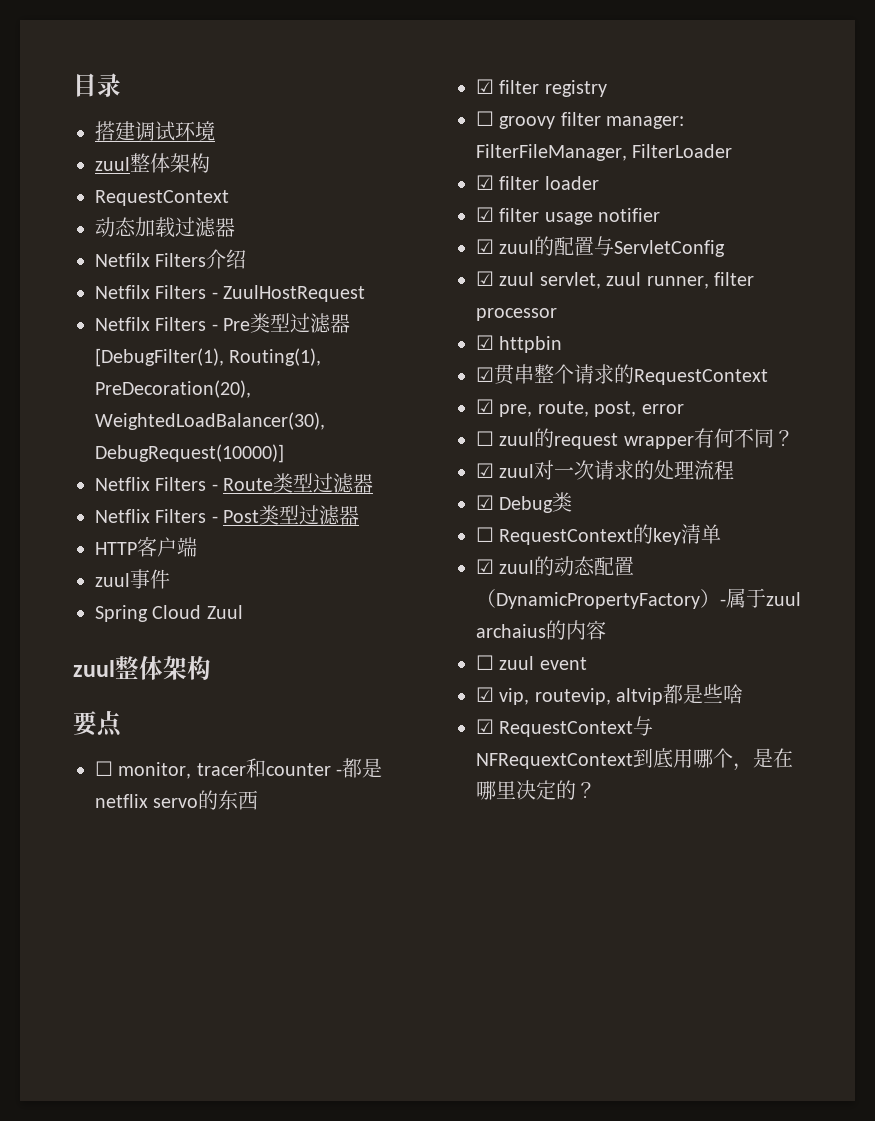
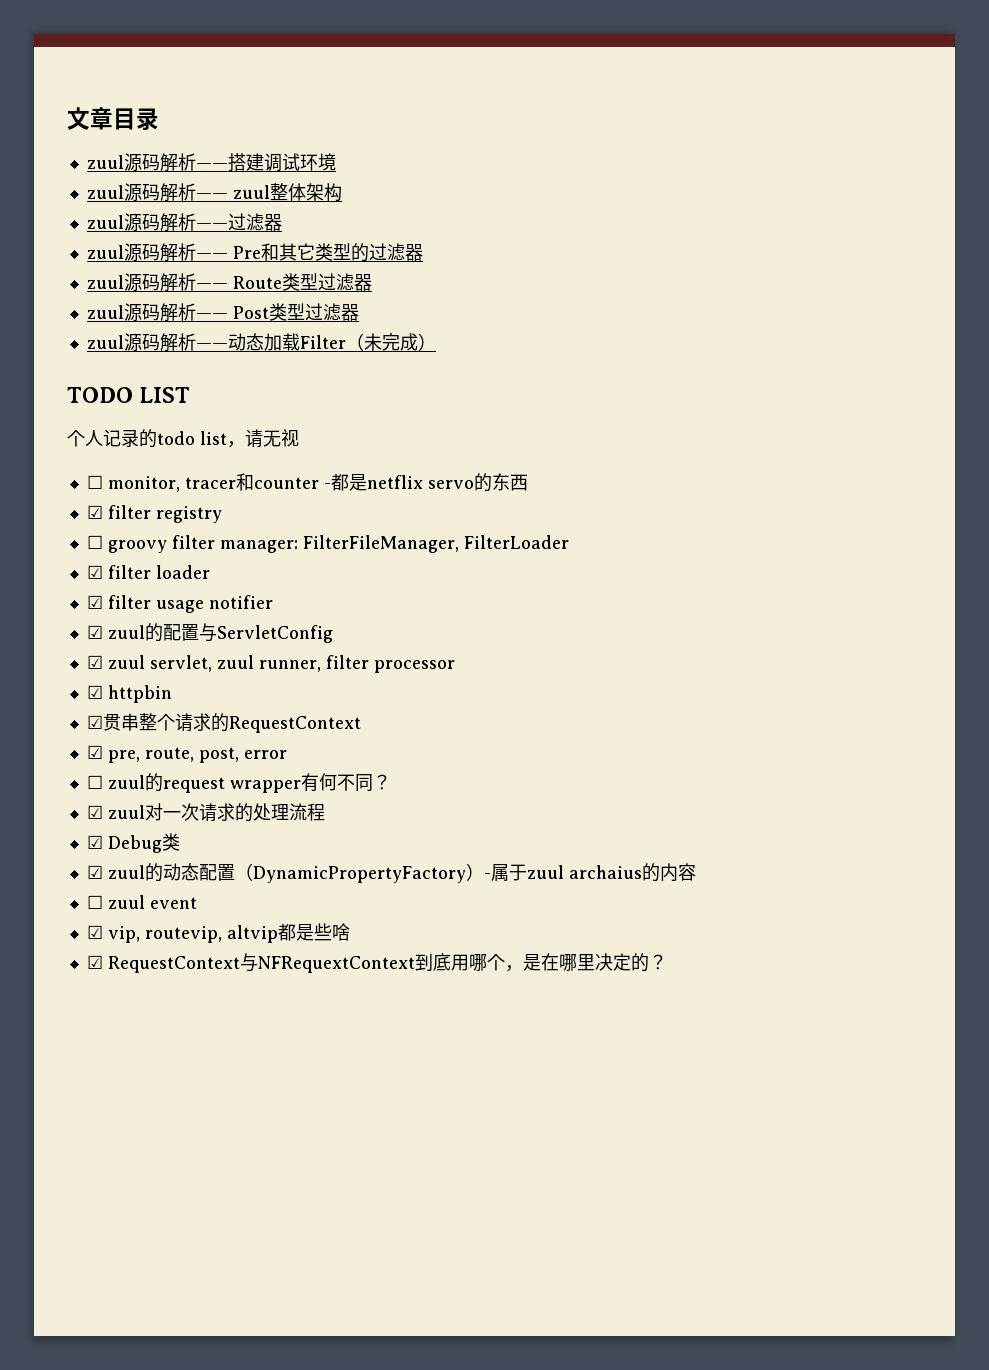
- 目录
+ 文章目录
- 搭建调试环境
- zuul整体架构
- RequestContext
- 动态加载过滤器
- Netfilx Filters介绍
- Netfilx Filters - ZuulHostRequest
- Netfilx Filters - Pre类型过滤器[DebugFilter(1), Routing(1), PreDecoration(20), WeightedLoadBalancer(30), DebugRequest(10000)]
- Netflix Filters - Route类型过滤器
+ zuul源码解析——搭建调试环境
+ zuul源码解析—— zuul整体架构
+ zuul源码解析——过滤器
+ zuul源码解析—— Pre和其它类型的过滤器
+ zuul源码解析—— Route类型过滤器
- Netflix Filters - Post类型过滤器
+ zuul源码解析—— Post类型过滤器
- HTTP客户端
- zuul事件
- Spring Cloud Zuul
- zuul整体架构
- 要点
+ zuul源码解析——动态加载Filter（未完成）
+ TODO LIST
+ 个人记录的todo list，请无视
- ☐ RequestContext的key清单

